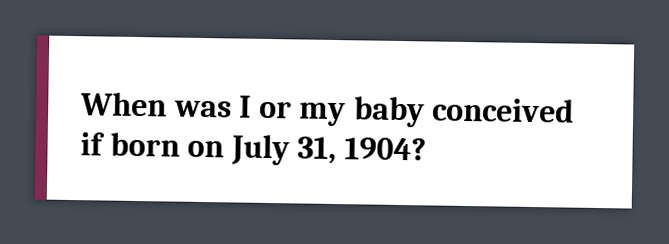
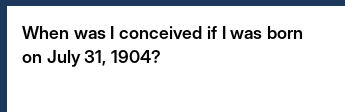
- When was I or my baby conceived if born on July 31, 1904?
+ When was I conceived if I was born on July 31, 1904?

